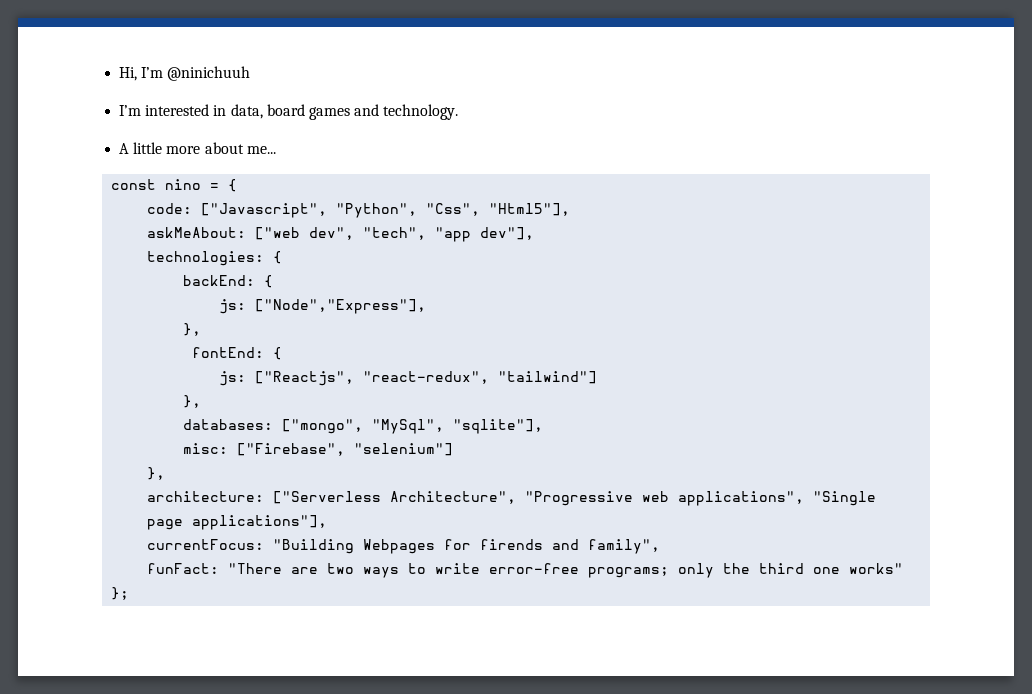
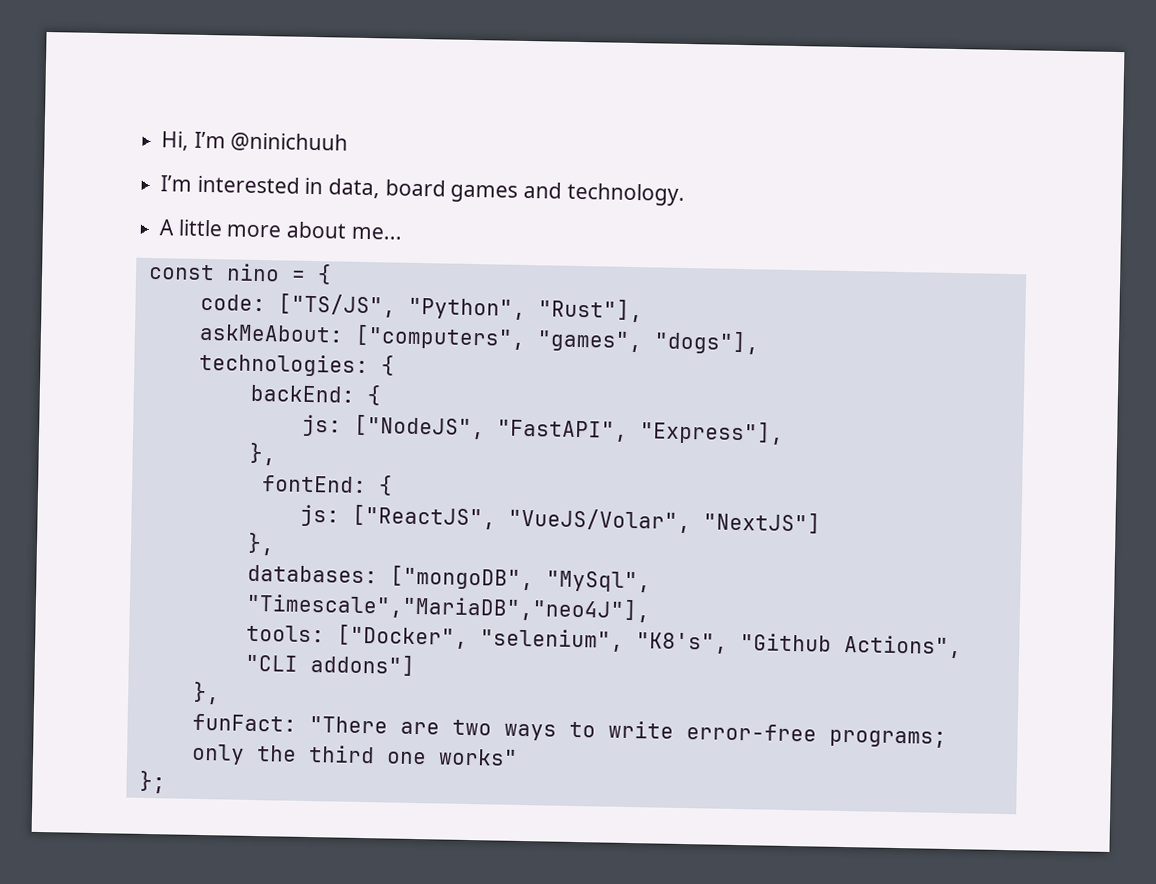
- code: ["Javascript", "Python", "Css", "Html5"],
- askMeAbout: ["web dev", "tech", "app dev"],
+ code: ["TS/JS", "Python", "Rust"],
+ askMeAbout: ["computers", "games", "dogs"],
- js: ["Node","Express"],
+ js: ["NodeJS", "FastAPI", "Express"],
- js: ["Reactjs", "react-redux", "tailwind"]
+ js: ["ReactJS", "VueJS/Volar", "NextJS"]
- databases: ["mongo", "MySql", "sqlite"],
- misc: ["Firebase", "selenium"]
+ databases: ["mongoDB", "MySql", "Timescale","MariaDB","neo4J"],
+ tools: ["Docker", "selenium", "K8's", "Github Actions", "CLI addons"]
  },
- architecture: ["Serverless Architecture", "Progressive web applications", "Single page applications"],
- currentFocus: "Building Webpages for firends and family",

